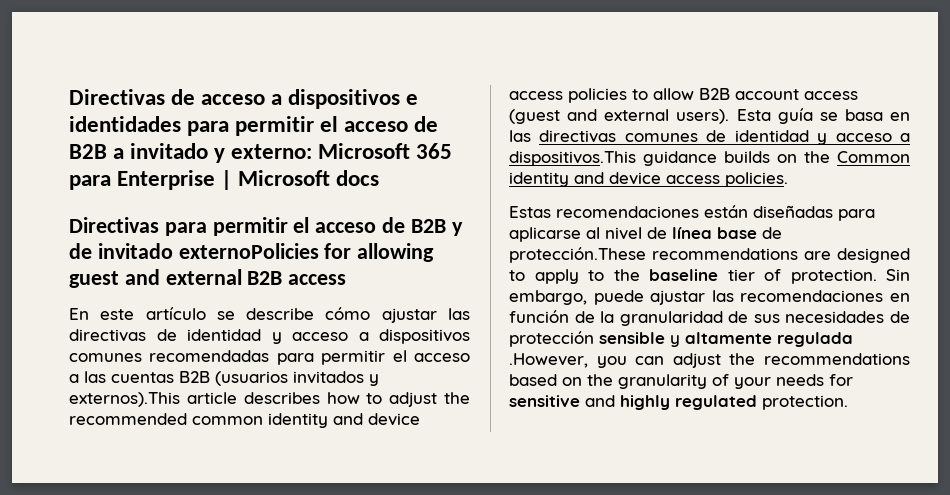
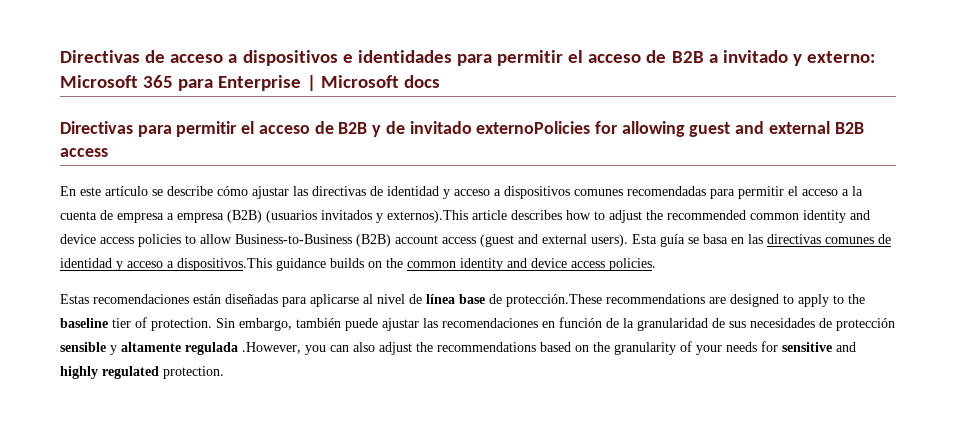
- En este artículo se describe cómo ajustar las directivas de identidad y acceso a dispositivos comunes recomendadas para permitir el acceso a las cuentas B2B (usuarios invitados y externos).This article describes how to adjust the recommended common identity and device access policies to allow B2B account access (guest and external users).
+ En este artículo se describe cómo ajustar las directivas de identidad y acceso a dispositivos comunes recomendadas para permitir el acceso a la cuenta de empresa a empresa (B2B) (usuarios invitados y externos).This article describes how to adjust the recommended common identity and device access policies to allow Business-to-Business (B2B) account access (guest and external users).
- Esta guía se basa en las directivas comunes de identidad y acceso a dispositivos.This guidance builds on the Common identity and device access policies.
+ Esta guía se basa en las directivas comunes de identidad y acceso a dispositivos.This guidance builds on the common identity and device access policies.
- Sin embargo, puede ajustar las recomendaciones en función de la granularidad de sus necesidades de protección sensible y altamente regulada .However, you can adjust the recommendations based on the granularity of your needs for sensitive and highly regulated protection.
+ Sin embargo, también puede ajustar las recomendaciones en función de la granularidad de sus necesidades de protección sensible y altamente regulada .However, you can also adjust the recommendations based on the granularity of your needs for sensitive and highly regulated protection.

